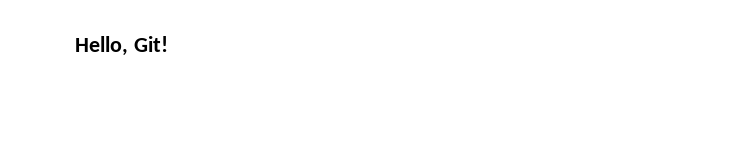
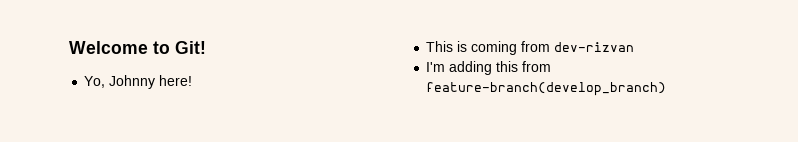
- Hello, Git!
+ Welcome to Git!
+ Yo, Johnny here!
+ This is coming from dev-rizvan
+ I'm adding this from feature-branch(develop_branch)

